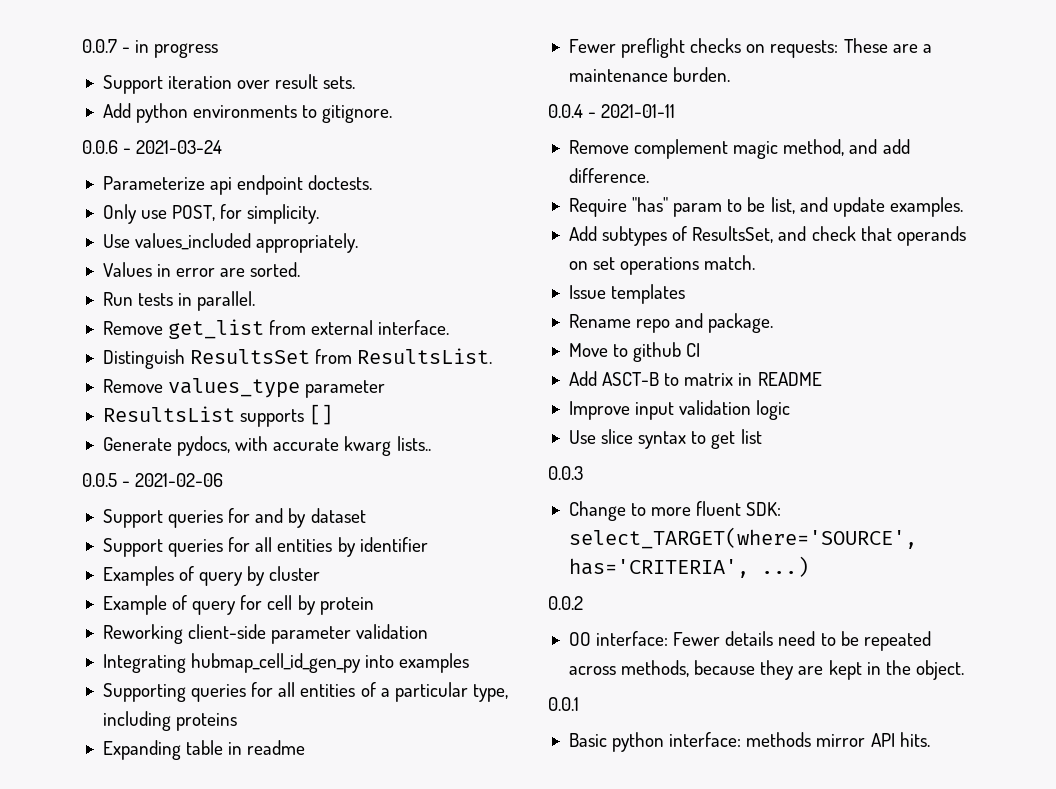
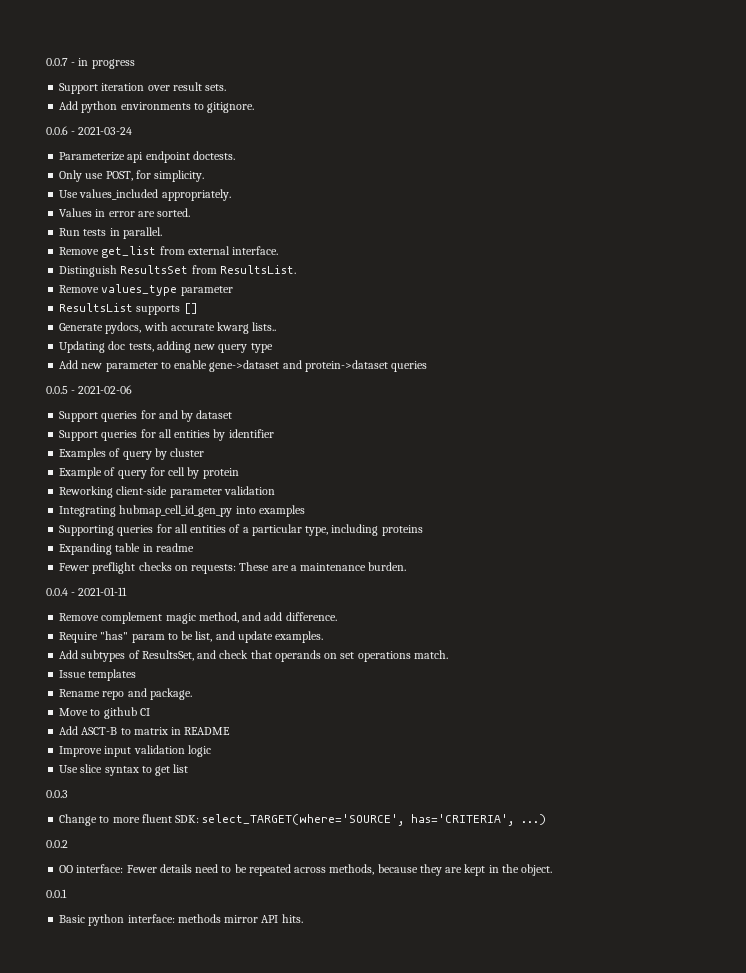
+ Updating doc tests, adding new query type
+ Add new parameter to enable gene->dataset and protein->dataset queries

